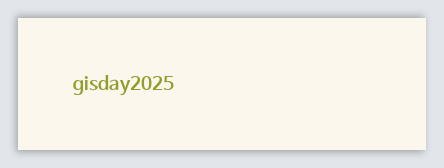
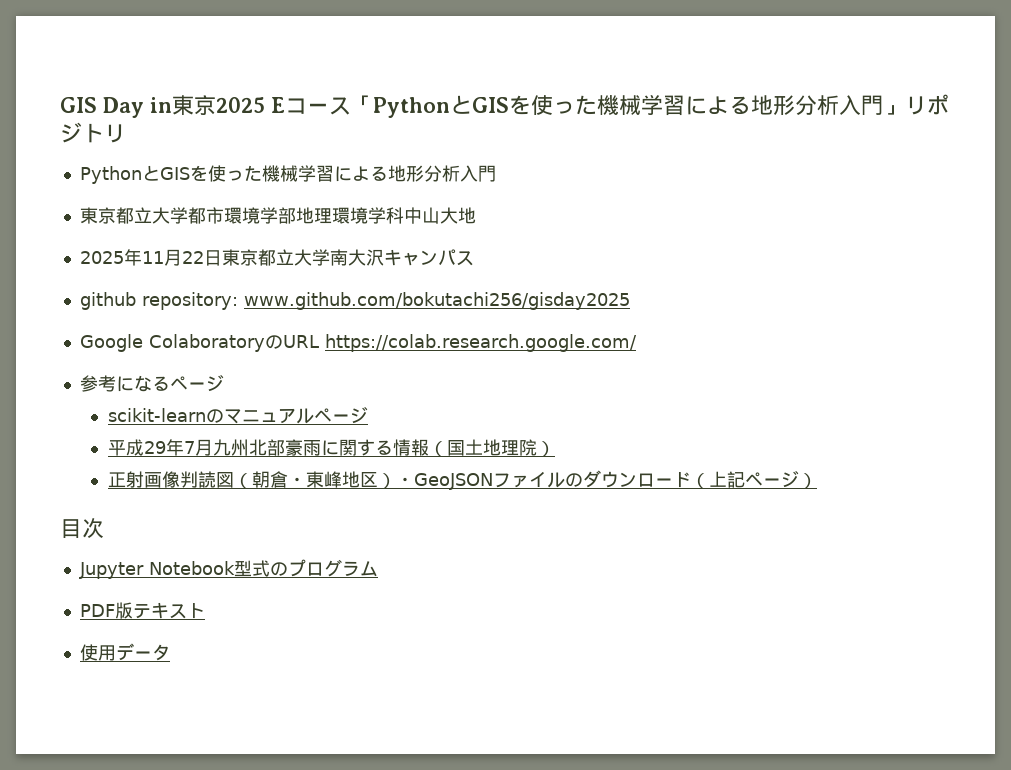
- gisday2025
+ GIS Day in東京2025 Eコース「PythonとGISを使った機械学習による地形分析入門」リポジトリ
+ PythonとGISを使った機械学習による地形分析入門
+ 東京都立大学都市環境学部地理環境学科中山大地
+ 2025年11月22日東京都立大学南大沢キャンパス
+ github repository: www.github.com/bokutachi256/gisday2025
+ Google ColaboratoryのURL https://colab.research.google.com/
+ 参考になるページ
+ scikit-learnのマニュアルページ
+ 平成29年7月九州北部豪雨に関する情報（国土地理院）
+ 正射画像判読図（朝倉・東峰地区）・GeoJSONファイルのダウンロード（上記ページ）
+ 目次
+ Jupyter Notebook型式のプログラム
+ PDF版テキスト
+ 使用データ

